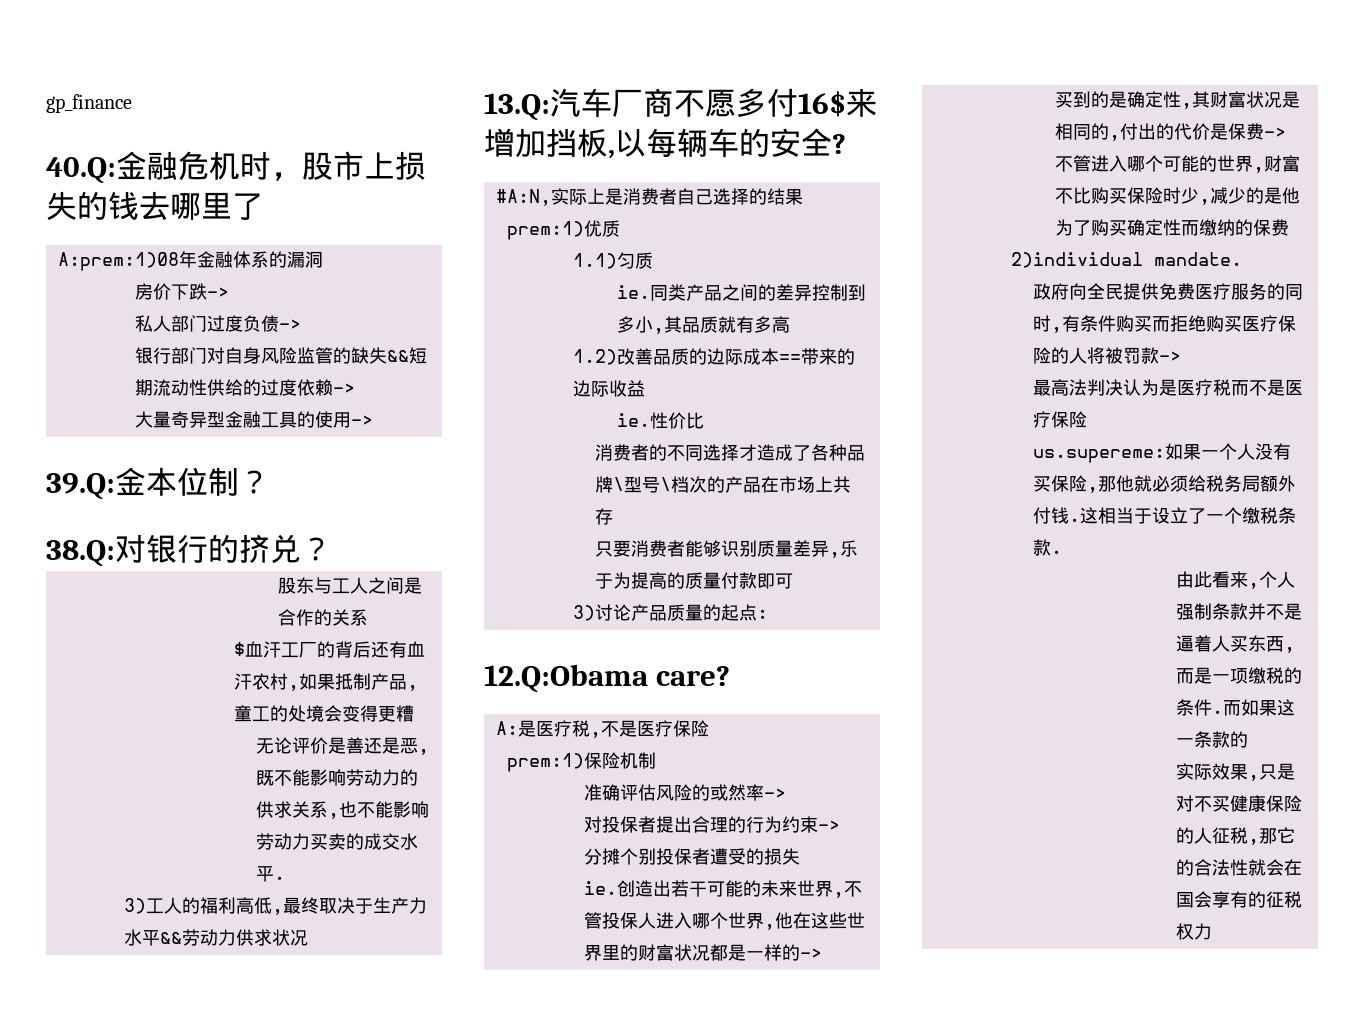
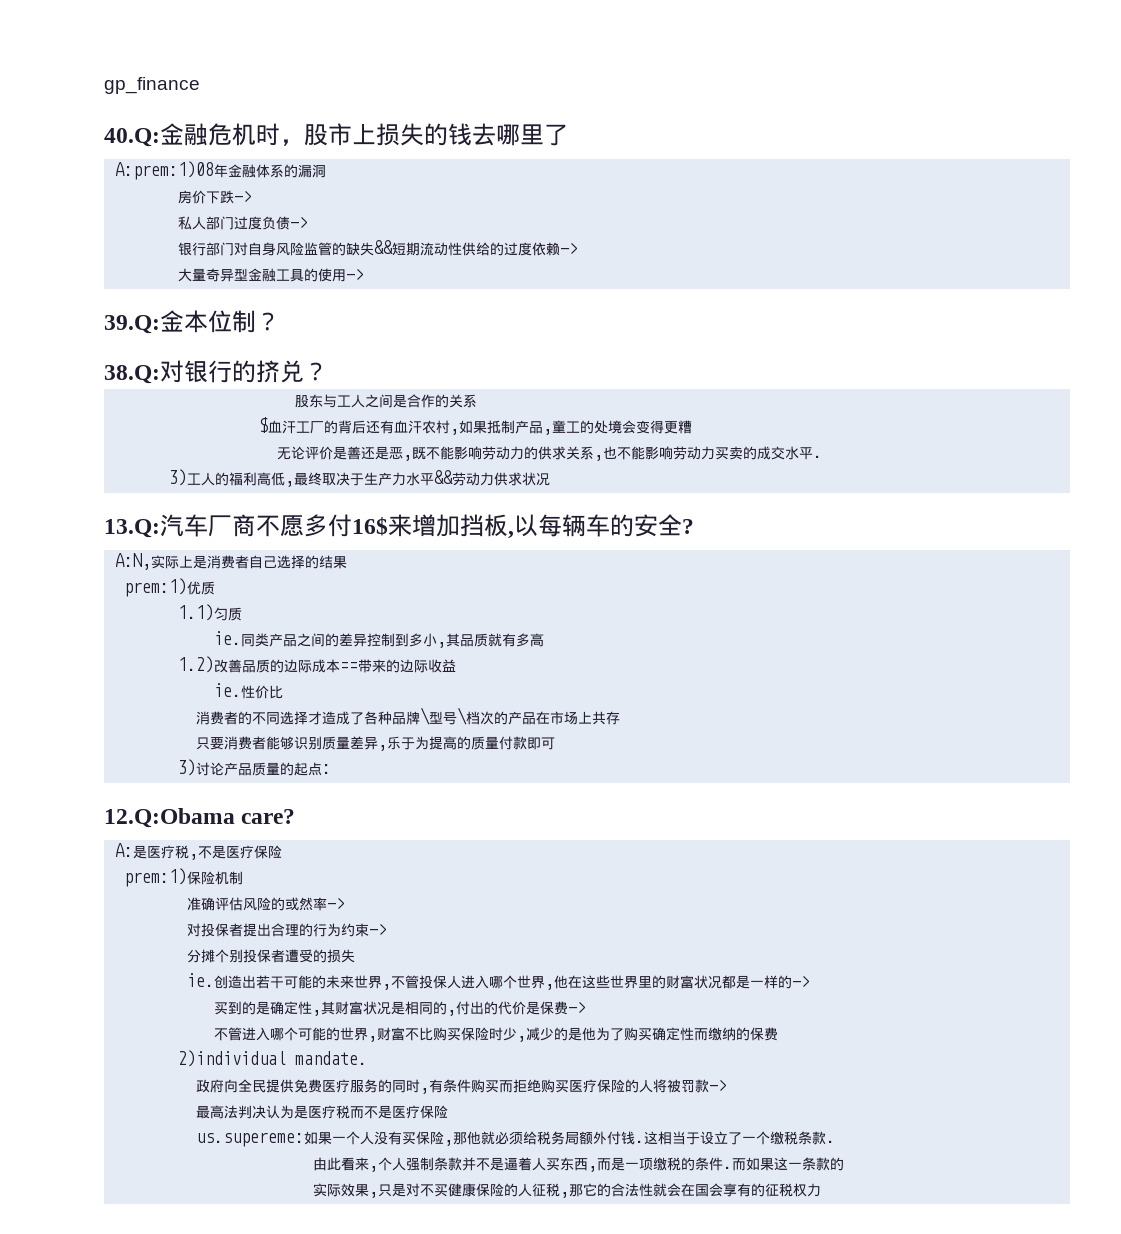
- #A:N,实际上是消费者自己选择的结果
+ A:N,实际上是消费者自己选择的结果

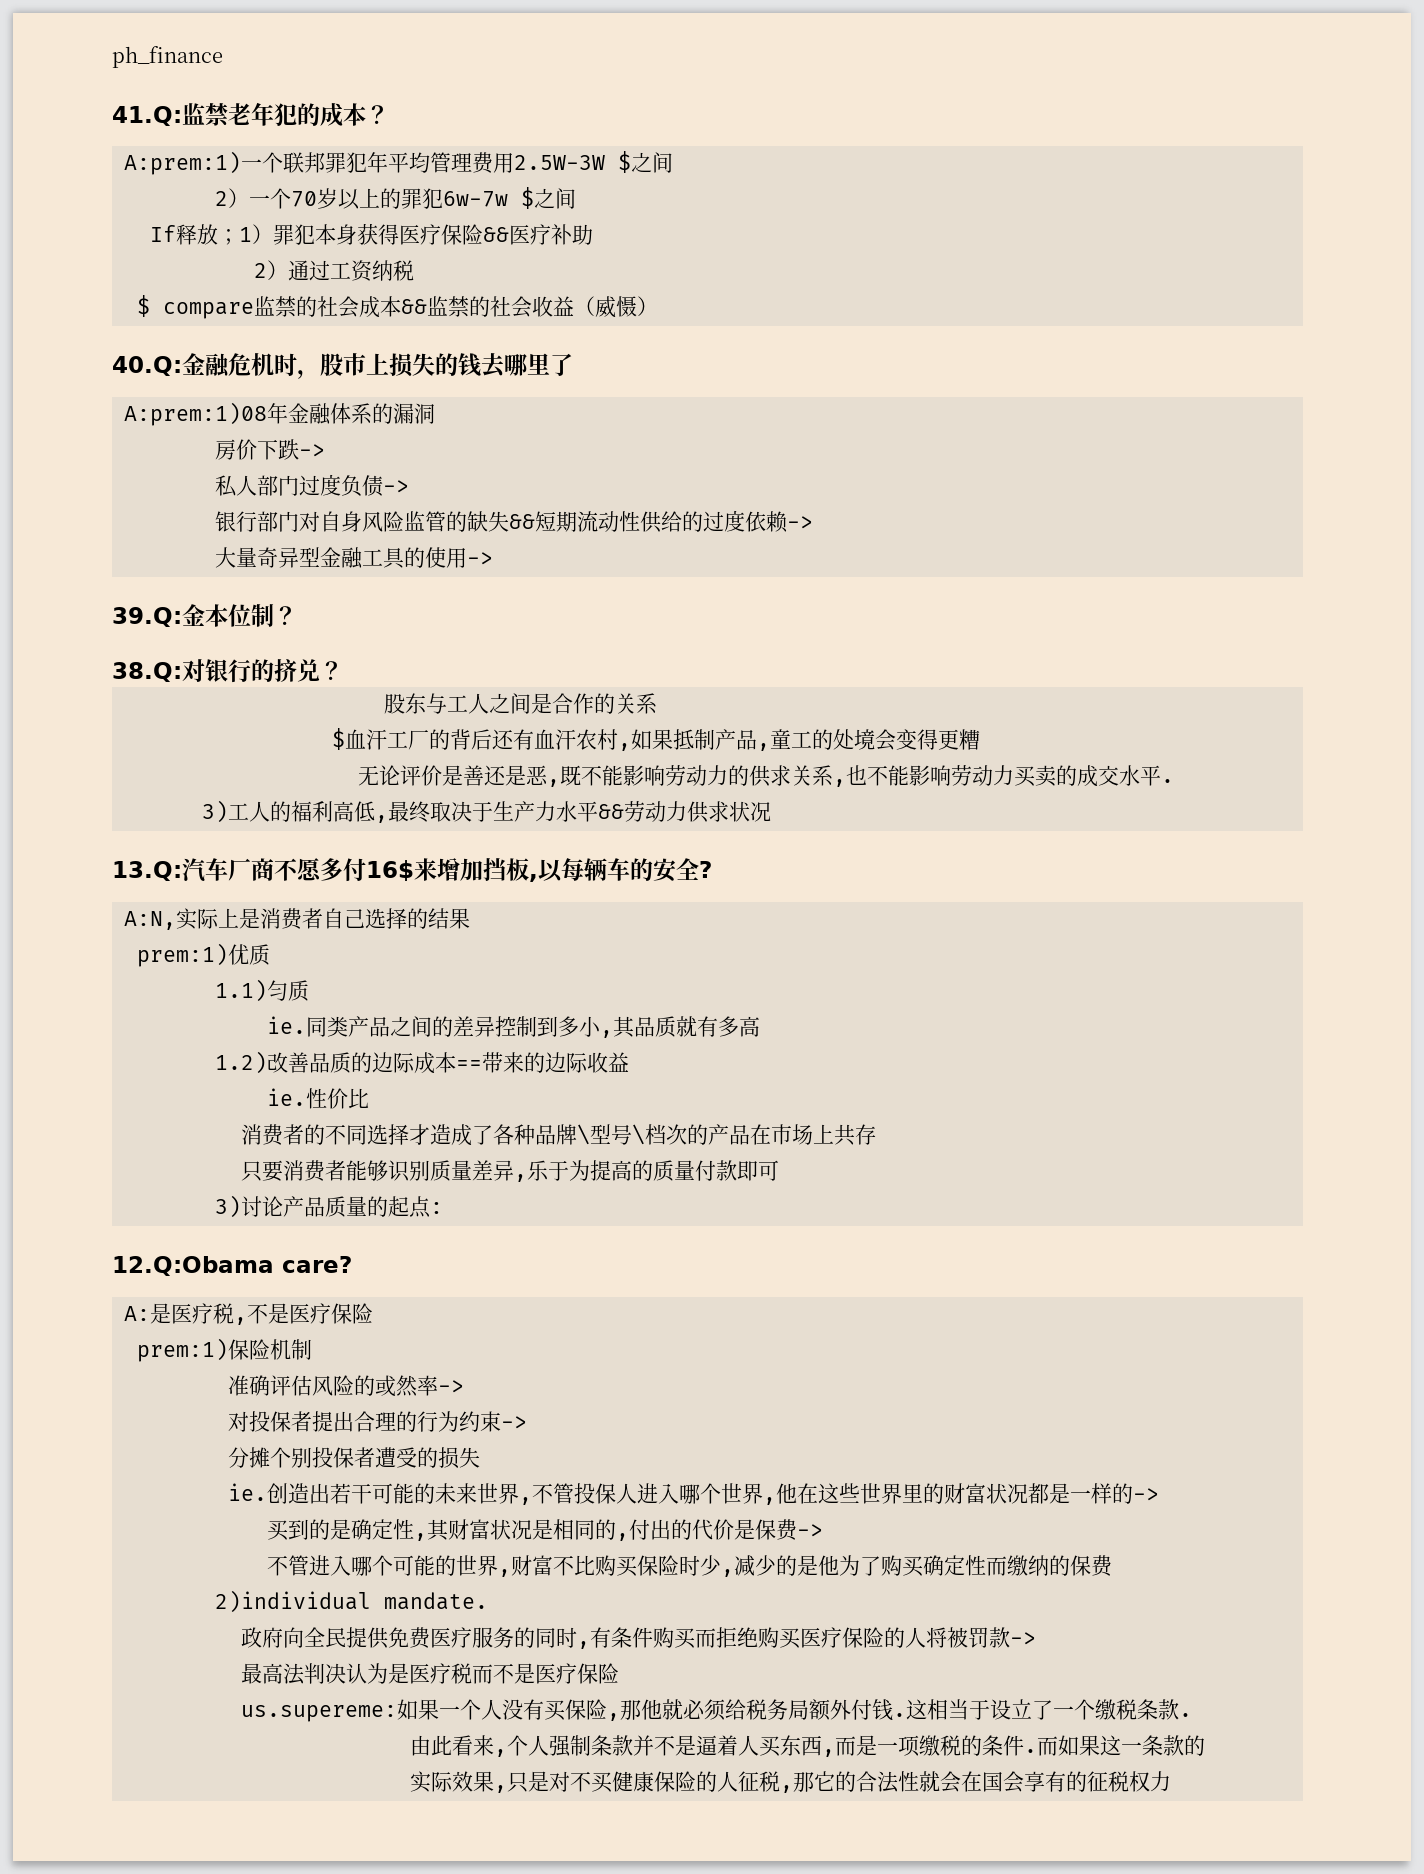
- gp_finance
+ ph_finance
+ 41.Q:监禁老年犯的成本？
+ A:prem:1)一个联邦罪犯年平均管理费用2.5W-3W $之间
+ 2）一个70岁以上的罪犯6w-7w $之间
+ If释放；1）罪犯本身获得医疗保险&&医疗补助
+ 2）通过工资纳税
+ $ compare监禁的社会成本&&监禁的社会收益（威慑）

